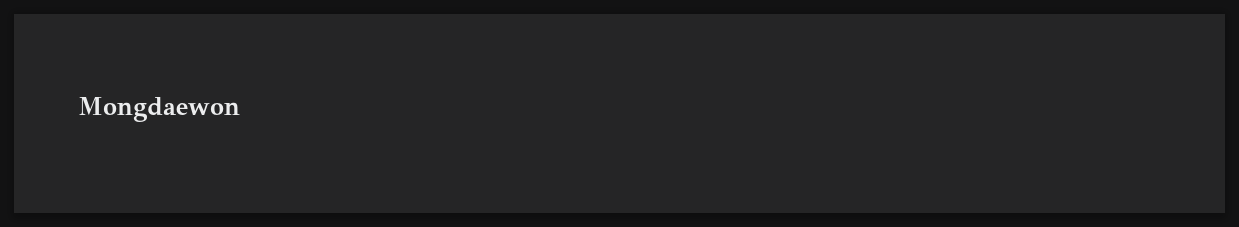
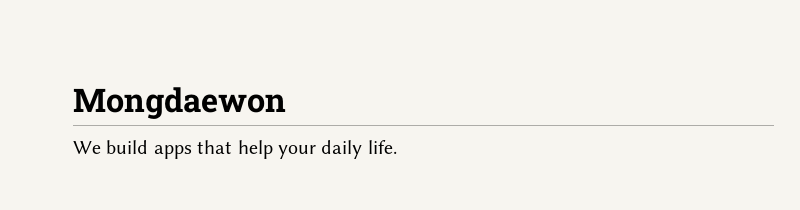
+ We build apps that help your daily life.

